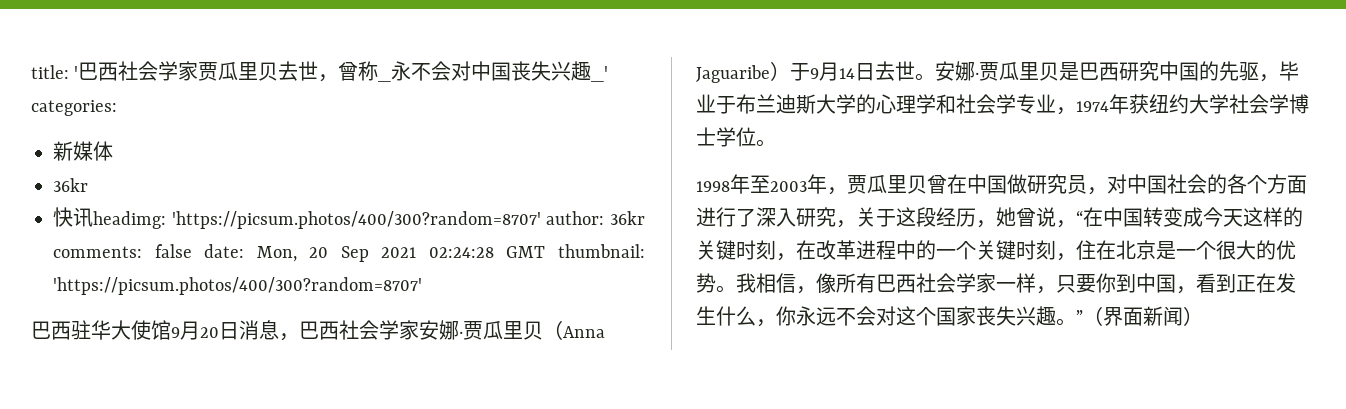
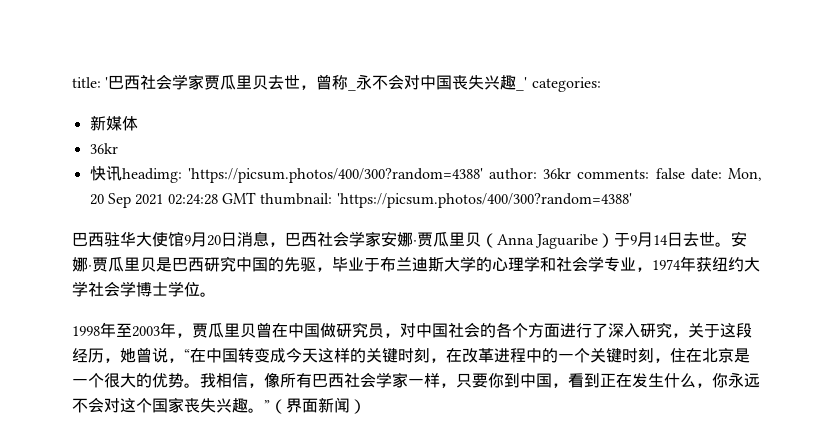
- 快讯headimg: 'https://picsum.photos/400/300?random=8707' author: 36kr comments: false date: Mon, 20 Sep 2021 02:24:28 GMT thumbnail: 'https://picsum.photos/400/300?random=8707'
+ 快讯headimg: 'https://picsum.photos/400/300?random=4388' author: 36kr comments: false date: Mon, 20 Sep 2021 02:24:28 GMT thumbnail: 'https://picsum.photos/400/300?random=4388'

